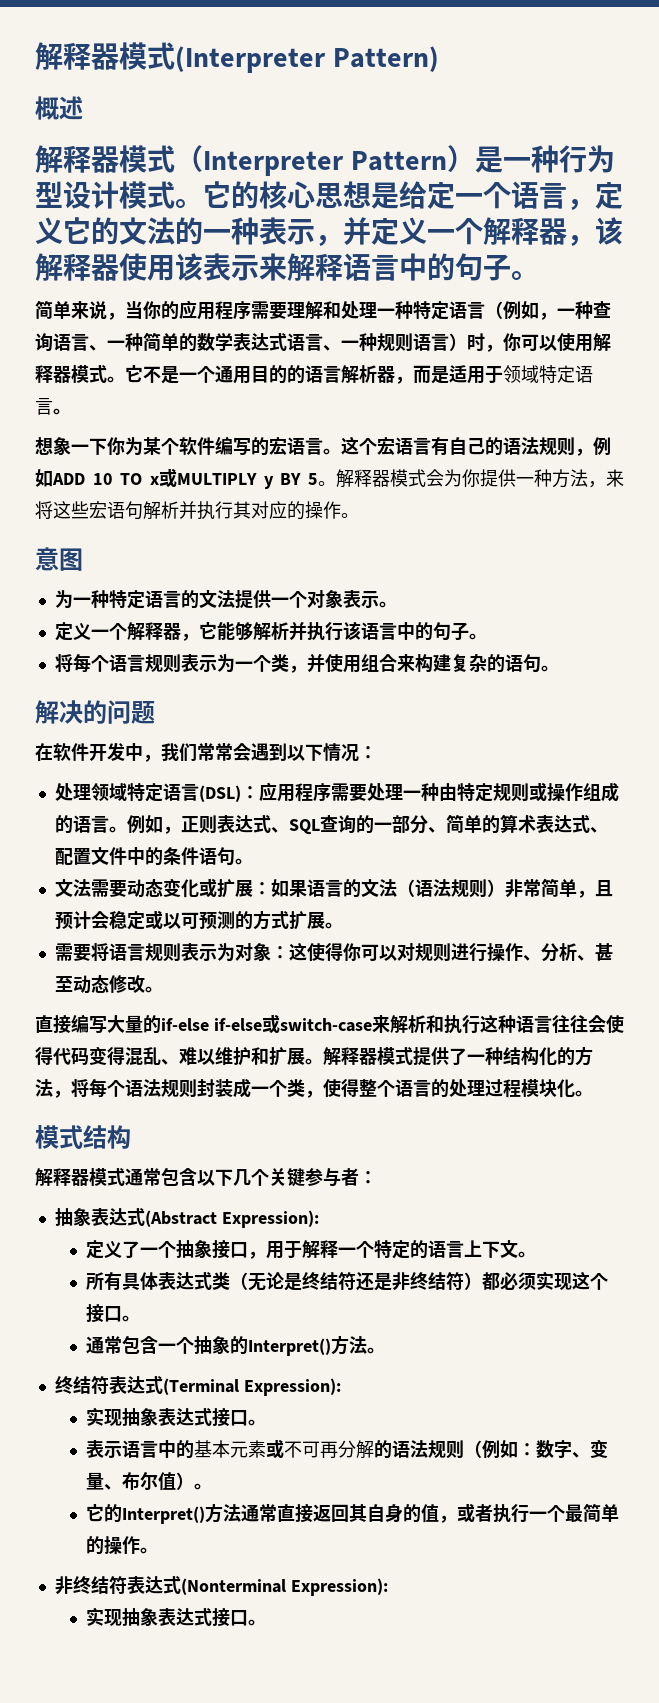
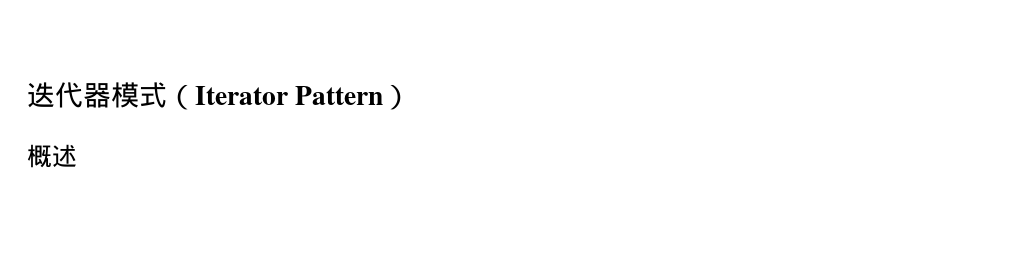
- 解释器模式(Interpreter Pattern)
+ 迭代器模式（Iterator Pattern）
  概述
- 解释器模式（Interpreter Pattern）是一种行为型设计模式。它的核心思想是给定一个语言，定义它的文法的一种表示，并定义一个解释器，该解释器使用该表示来解释语言中的句子。
- 简单来说，当你的应用程序需要理解和处理一种特定语言（例如，一种查询语言、一种简单的数学表达式语言、一种规则语言）时，你可以使用解释器模式。它不是一个通用目的的语言解析器，而是适用于领域特定语言。
- 想象一下你为某个软件编写的宏语言。这个宏语言有自己的语法规则，例如ADD 10 TO x或MULTIPLY y BY 5。解释器模式会为你提供一种方法，来将这些宏语句解析并执行其对应的操作。
- 意图
- 为一种特定语言的文法提供一个对象表示。
- 定义一个解释器，它能够解析并执行该语言中的句子。
- 将每个语言规则表示为一个类，并使用组合来构建复杂的语句。
- 解决的问题
- 在软件开发中，我们常常会遇到以下情况：
- 处理领域特定语言(DSL)：应用程序需要处理一种由特定规则或操作组成的语言。例如，正则表达式、SQL查询的一部分、简单的算术表达式、配置文件中的条件语句。
- 文法需要动态变化或扩展：如果语言的文法（语法规则）非常简单，且预计会稳定或以可预测的方式扩展。
- 需要将语言规则表示为对象：这使得你可以对规则进行操作、分析、甚至动态修改。
- 直接编写大量的if-else if-else或switch-case来解析和执行这种语言往往会使得代码变得混乱、难以维护和扩展。解释器模式提供了一种结构化的方法，将每个语法规则封装成一个类，使得整个语言的处理过程模块化。
- 模式结构
- 解释器模式通常包含以下几个关键参与者：
- 抽象表达式(Abstract Expression):
- 定义了一个抽象接口，用于解释一个特定的语言上下文。
- 所有具体表达式类（无论是终结符还是非终结符）都必须实现这个接口。
- 通常包含一个抽象的Interpret()方法。
- 终结符表达式(Terminal Expression):
- 实现抽象表达式接口。
- 表示语言中的基本元素或不可再分解的语法规则（例如：数字、变量、布尔值）。
- 它的Interpret()方法通常直接返回其自身的值，或者执行一个最简单的操作。
- 非终结符表达式(Nonterminal Expression):
- 实现抽象表达式接口。

